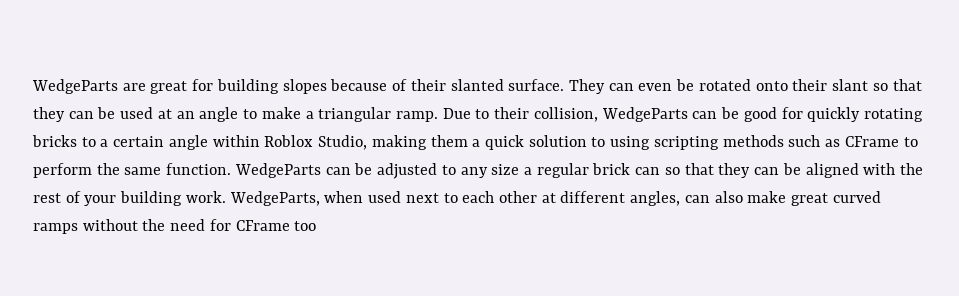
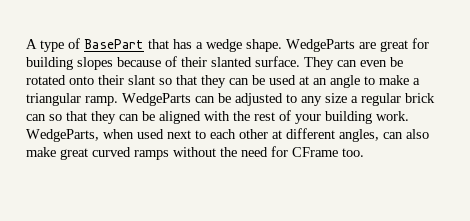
+ A type of BasePart that has a wedge shape.
- Due to their collision, WedgeParts can be good for quickly rotating bricks to a certain angle within Roblox Studio, making them a quick solution to using scripting methods such as CFrame to perform the same function.
- WedgeParts, when used next to each other at different angles, can also make great curved ramps without the need for CFrame too
+ WedgeParts, when used next to each other at different angles, can also make great curved ramps without the need for CFrame too.

